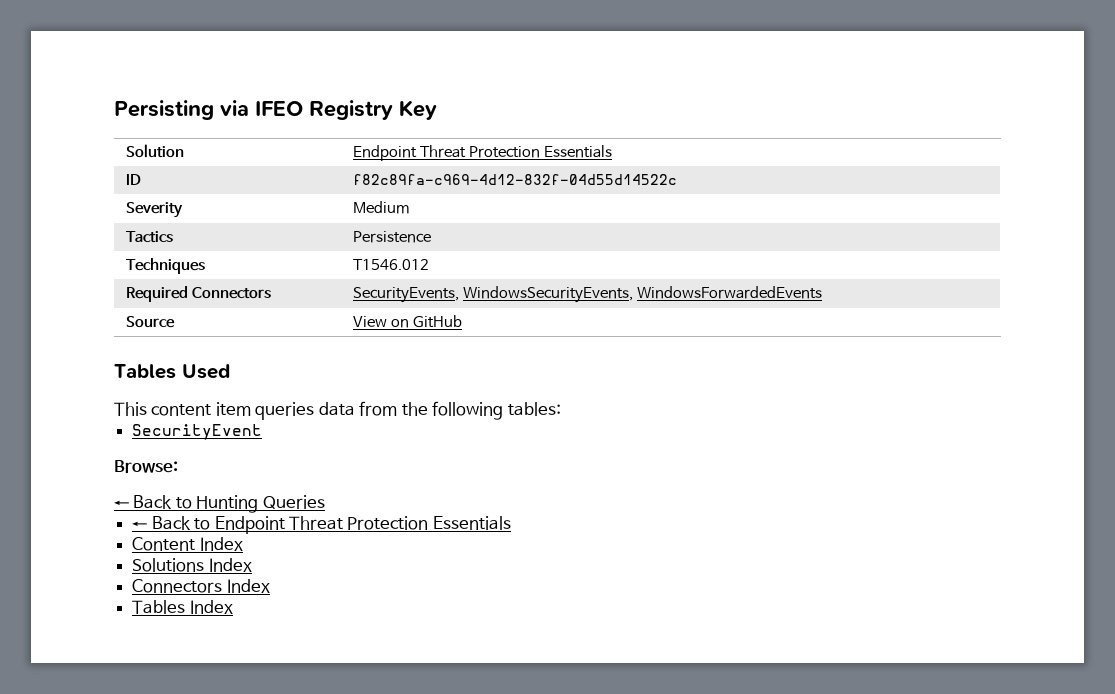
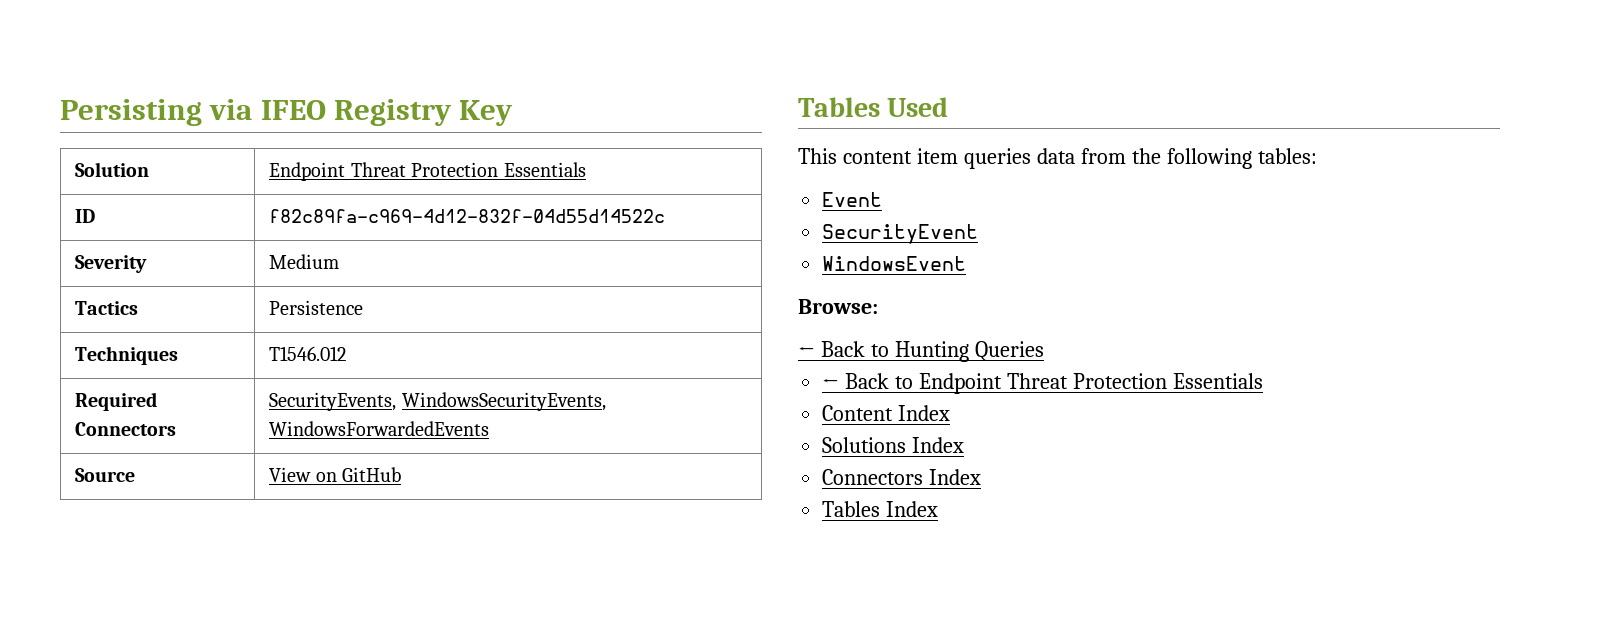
+ Event
+ WindowsEvent

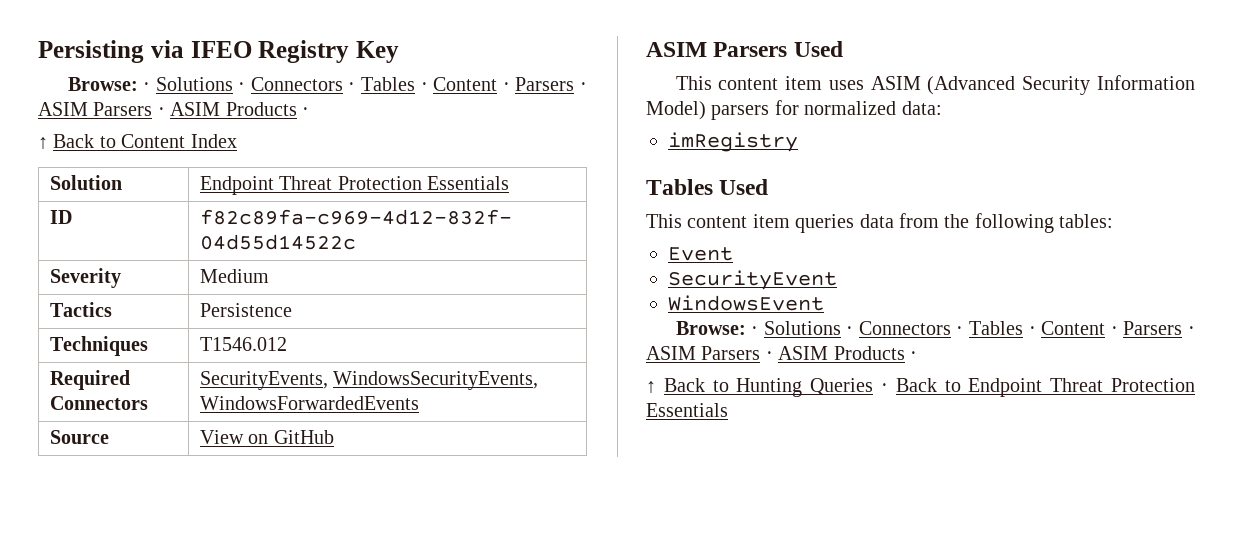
  Persisting via IFEO Registry Key
+ Browse: · Solutions · Connectors · Tables · Content · Parsers · ASIM Parsers · ASIM Products ·
+ ↑ Back to Content Index
+ ASIM Parsers Used
+ This content item uses ASIM (Advanced Security Information Model) parsers for normalized data:
+ imRegistry
  WindowsEvent
- Browse:
- ← Back to Hunting Queries
- ← Back to Endpoint Threat Protection Essentials
+ Browse: · Solutions · Connectors · Tables · Content · Parsers · ASIM Parsers · ASIM Products ·
+ ↑ Back to Hunting Queries · Back to Endpoint Threat Protection Essentials
- Content Index
- Solutions Index
- Connectors Index
- Tables Index

